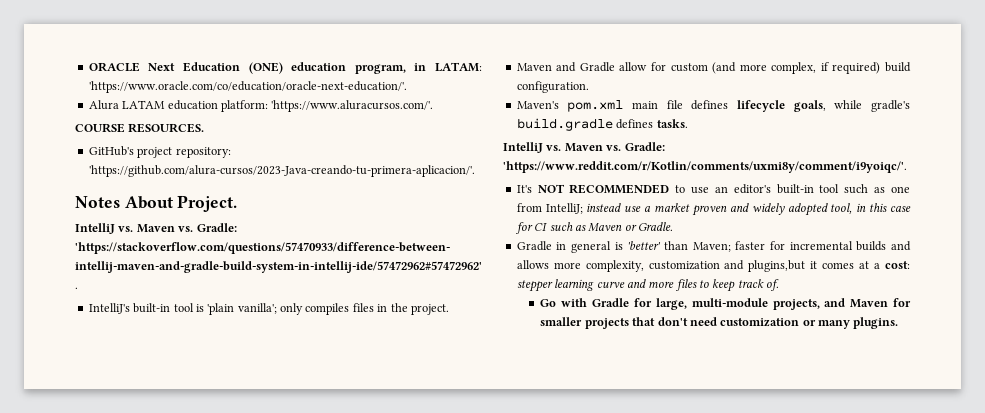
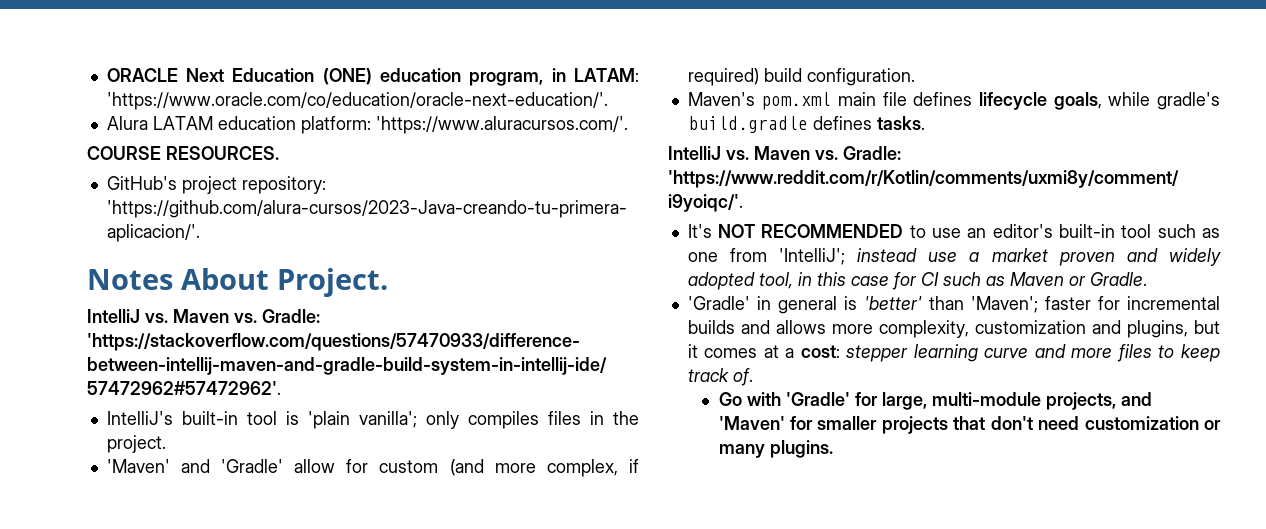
- Maven and Gradle allow for custom (and more complex, if required) build configuration.
+ 'Maven' and 'Gradle' allow for custom (and more complex, if required) build configuration.
- It's NOT RECOMMENDED to use an editor's built-in tool such as one from IntelliJ; instead use a market proven and widely adopted tool, in this case for CI such as Maven or Gradle.
+ It's NOT RECOMMENDED to use an editor's built-in tool such as one from 'IntelliJ'; instead use a market proven and widely adopted tool, in this case for CI such as Maven or Gradle.
- Gradle in general is 'better' than Maven; faster for incremental builds and allows more complexity, customization and plugins,but it comes at a cost: stepper learning curve and more files to keep track of.
+ 'Gradle' in general is 'better' than 'Maven'; faster for incremental builds and allows more complexity, customization and plugins, but it comes at a cost: stepper learning curve and more files to keep track of.
- Go with Gradle for large, multi-module projects, and Maven for smaller projects that don't need customization or many plugins.
+ Go with 'Gradle' for large, multi-module projects, and 'Maven' for smaller projects that don't need customization or many plugins.

